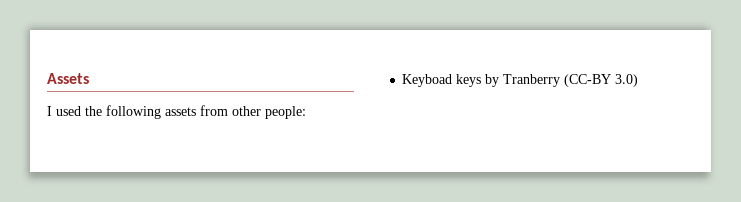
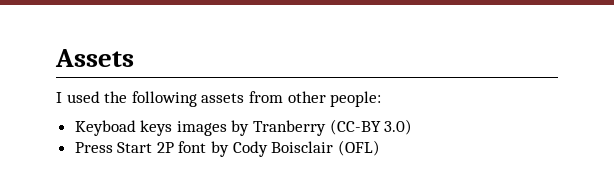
- Keyboad keys by Tranberry (CC-BY 3.0)
+ Keyboad keys images by Tranberry (CC-BY 3.0)
+ Press Start 2P font by Cody Boisclair (OFL)

